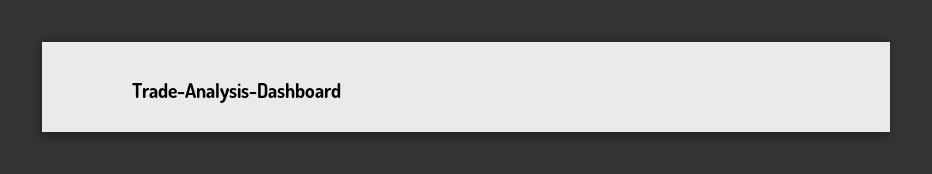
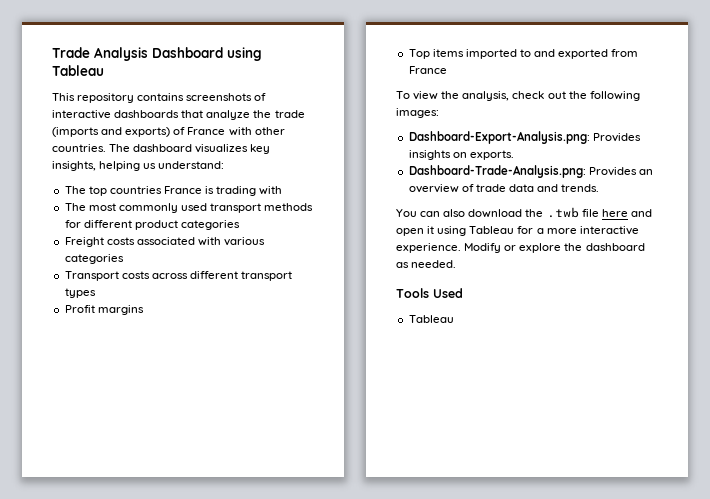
- Trade-Analysis-Dashboard
+ Trade Analysis Dashboard using Tableau
+ This repository contains screenshots of interactive dashboards that analyze the trade (imports and exports) of France with other countries. The dashboard visualizes key insights, helping us understand:
+ The top countries France is trading with
+ The most commonly used transport methods for different product categories
+ Freight costs associated with various categories
+ Transport costs across different transport types
+ Profit margins
+ Top items imported to and exported from France
+ To view the analysis, check out the following images:
+ Dashboard-Export-Analysis.png: Provides insights on exports.
+ Dashboard-Trade-Analysis.png: Provides an overview of trade data and trends.
+ You can also download the .twb file here and open it using Tableau for a more interactive experience. Modify or explore the dashboard as needed.
+ Tools Used
+ Tableau

